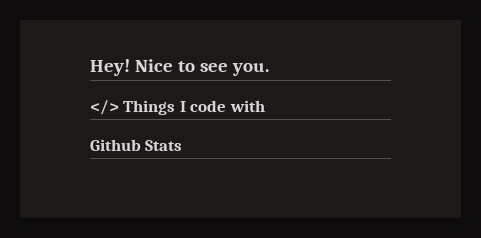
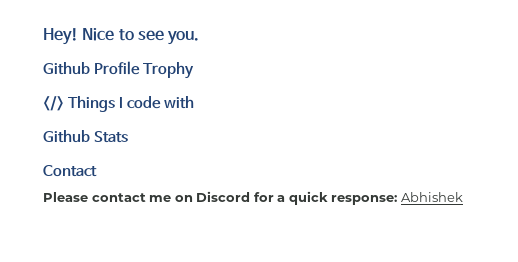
+ Github Profile Trophy
+ Contact
+ Please contact me on Discord for a quick response: Abhishek

